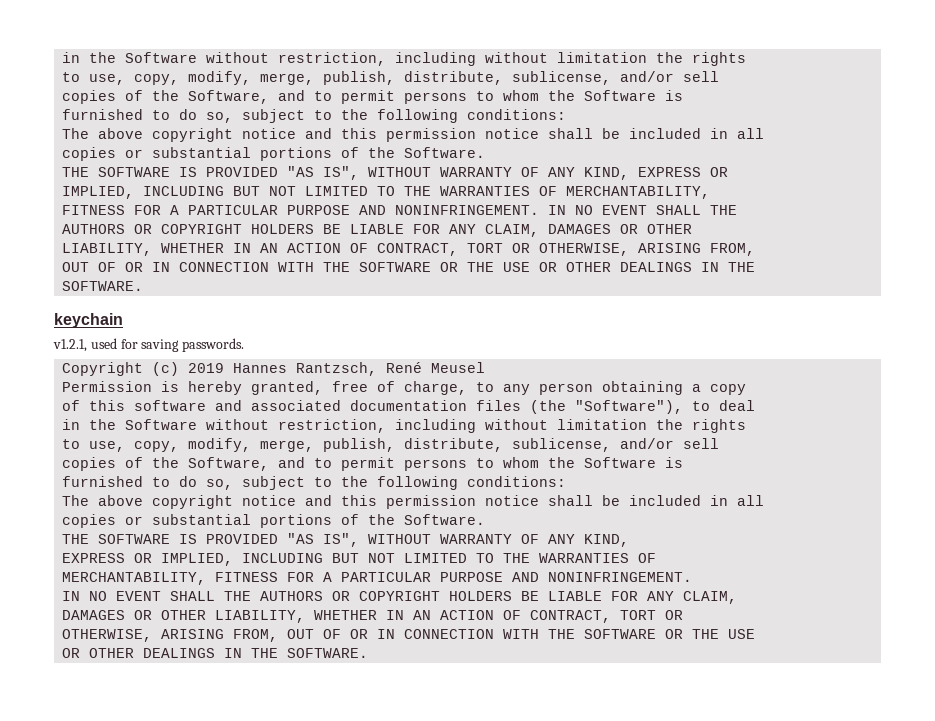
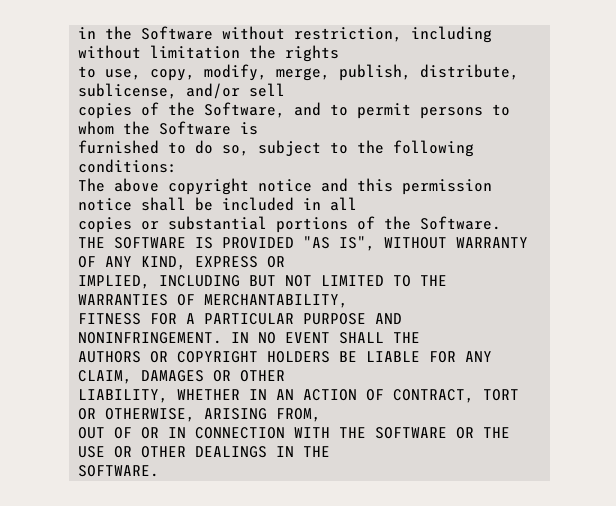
- keychain
- v1.2.1, used for saving passwords.
- Copyright (c) 2019 Hannes Rantzsch, René Meusel
- Permission is hereby granted, free of charge, to any person obtaining a copy
- of this software and associated documentation files (the "Software"), to deal
- in the Software without restriction, including without limitation the rights
- to use, copy, modify, merge, publish, distribute, sublicense, and/or sell
- copies of the Software, and to permit persons to whom the Software is
- furnished to do so, subject to the following conditions:
- The above copyright notice and this permission notice shall be included in all
- copies or substantial portions of the Software.
- THE SOFTWARE IS PROVIDED "AS IS", WITHOUT WARRANTY OF ANY KIND,
- EXPRESS OR IMPLIED, INCLUDING BUT NOT LIMITED TO THE WARRANTIES OF
- MERCHANTABILITY, FITNESS FOR A PARTICULAR PURPOSE AND NONINFRINGEMENT.
- IN NO EVENT SHALL THE AUTHORS OR COPYRIGHT HOLDERS BE LIABLE FOR ANY CLAIM,
- DAMAGES OR OTHER LIABILITY, WHETHER IN AN ACTION OF CONTRACT, TORT OR
- OTHERWISE, ARISING FROM, OUT OF OR IN CONNECTION WITH THE SOFTWARE OR THE USE
- OR OTHER DEALINGS IN THE SOFTWARE.

